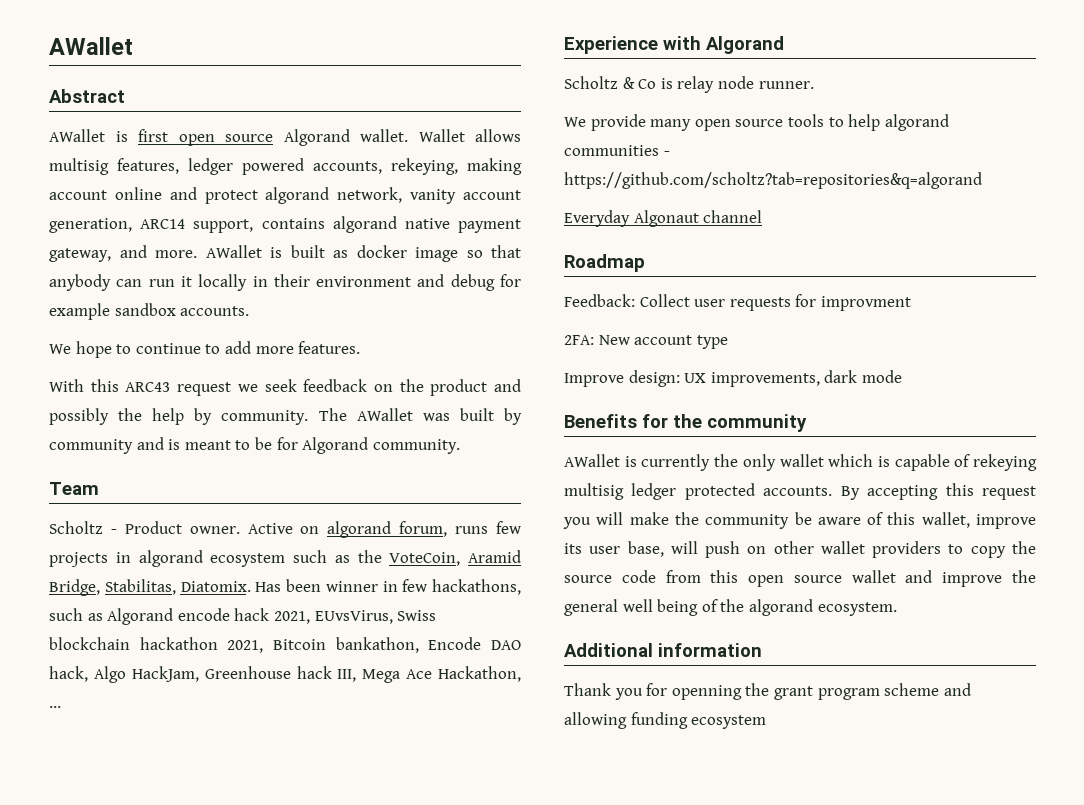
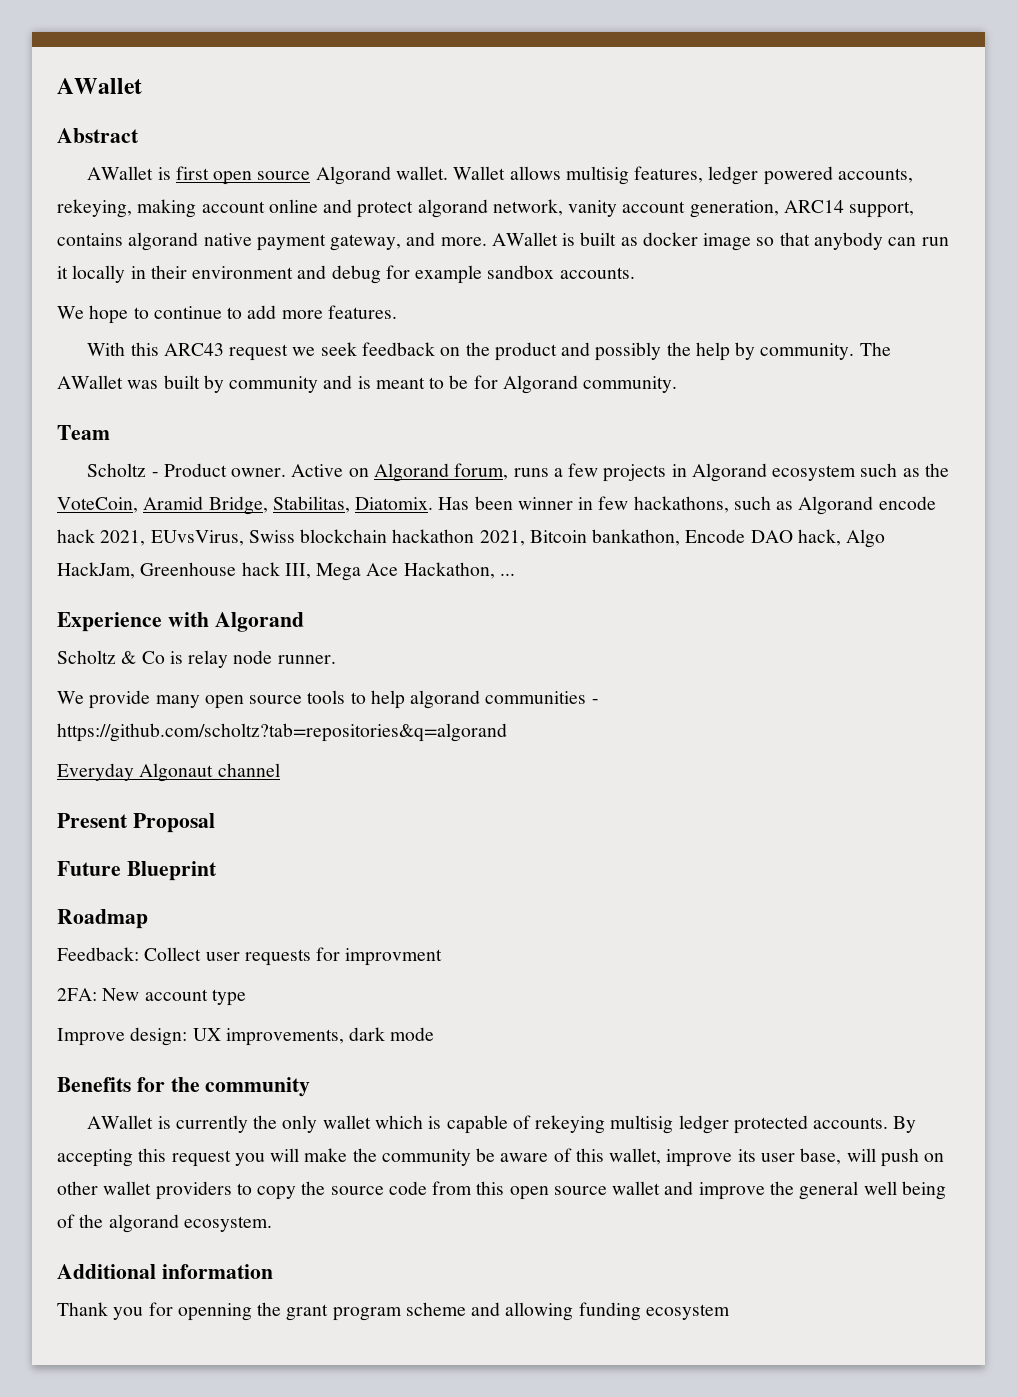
- Active on algorand forum, runs few projects in algorand ecosystem such as the VoteCoin, Aramid Bridge, Stabilitas, Diatomix.
+ Active on Algorand forum, runs a few projects in Algorand ecosystem such as the VoteCoin, Aramid Bridge, Stabilitas, Diatomix.
+ Present Proposal
+ Future Blueprint

